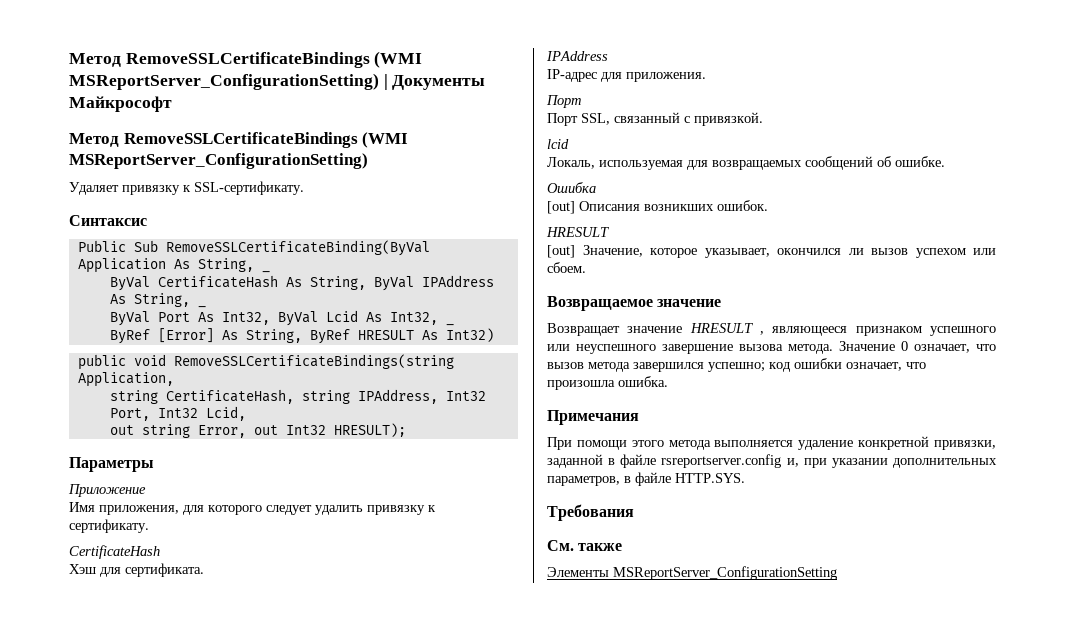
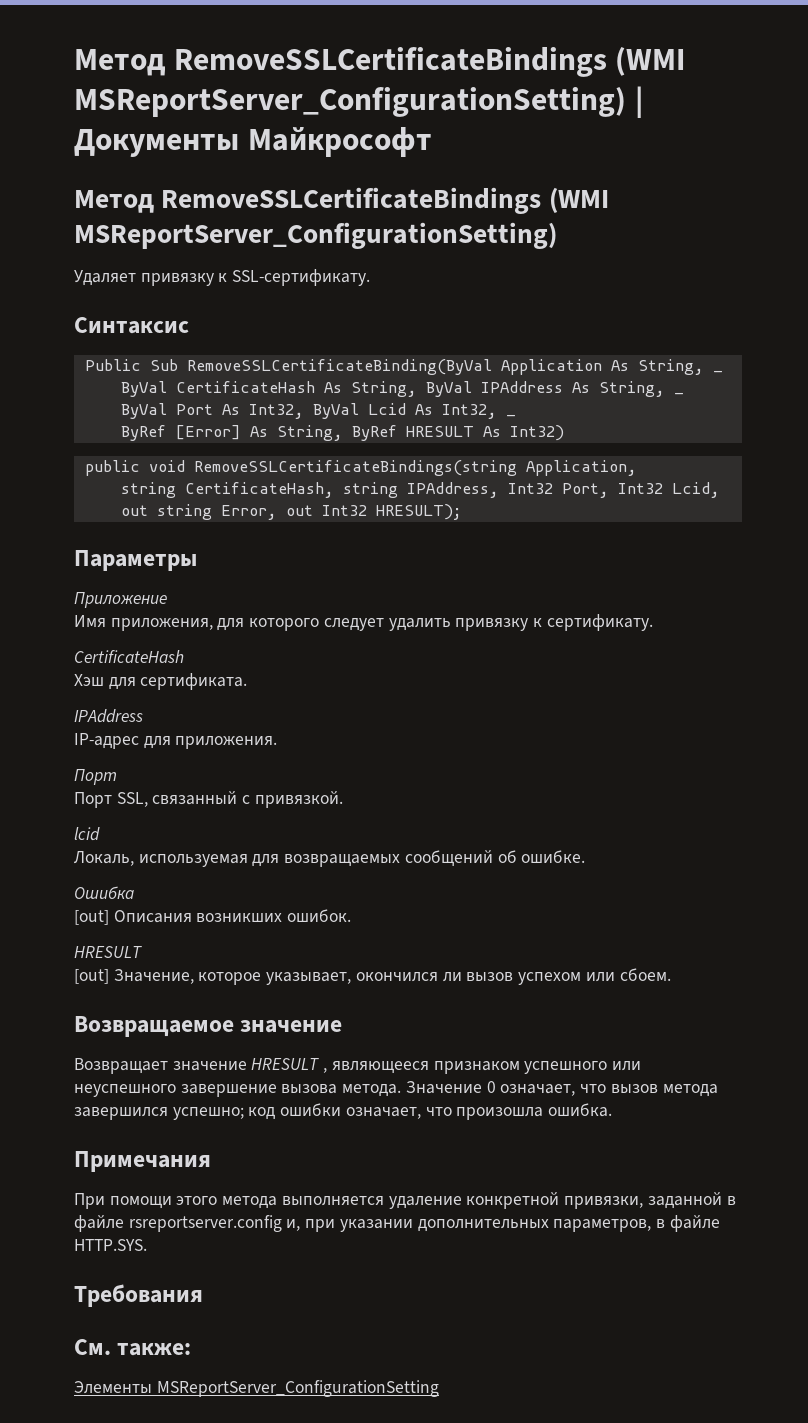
- См. также
+ См. также:

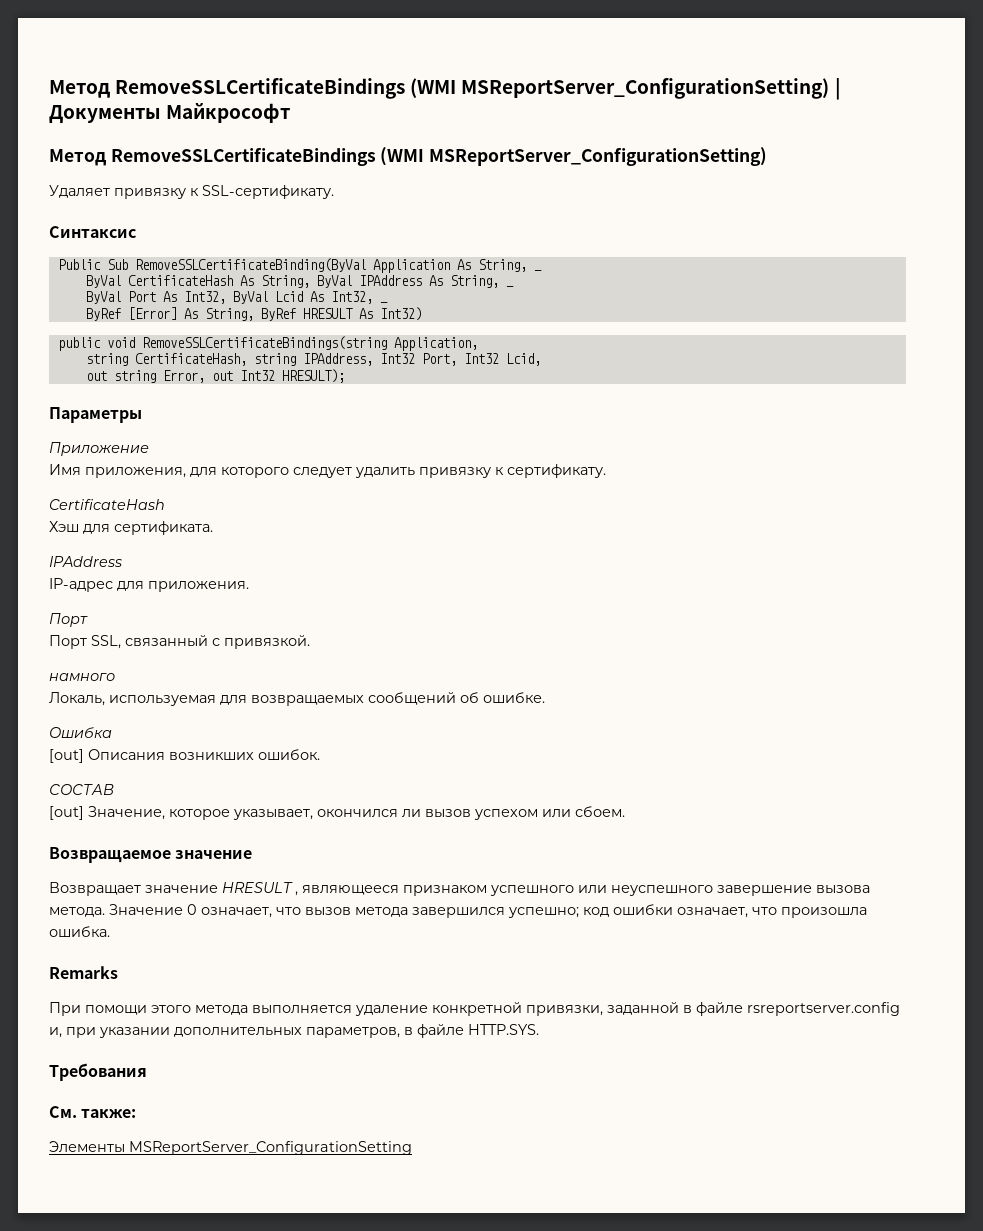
- lcid
+ намного
  [out] Описания возникших ошибок.
- HRESULT
+ СОСТАВ
- Примечания
+ Remarks

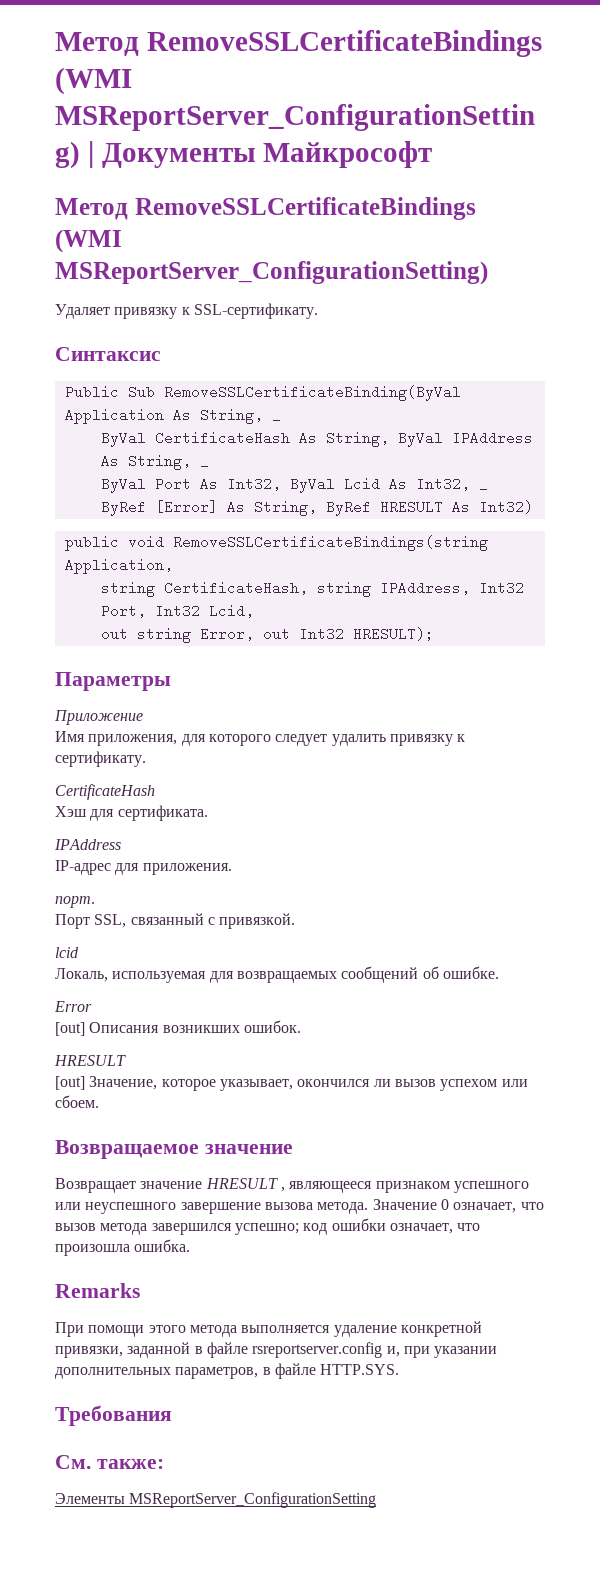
  IP-адрес для приложения.
- Порт
+ порт.
- намного
+ lcid
- Ошибка
+ Error
  [out] Описания возникших ошибок.
- СОСТАВ
+ HRESULT

